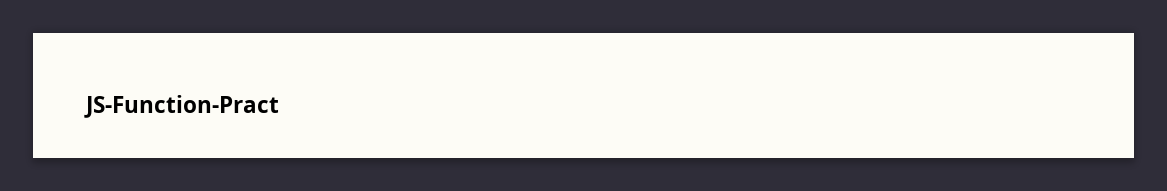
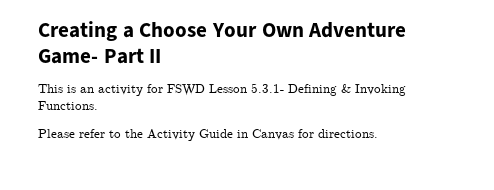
- JS-Function-Pract
+ Creating a Choose Your Own Adventure Game- Part II
+ This is an activity for FSWD Lesson 5.3.1- Defining & Invoking Functions.
+ Please refer to the Activity Guide in Canvas for directions.

